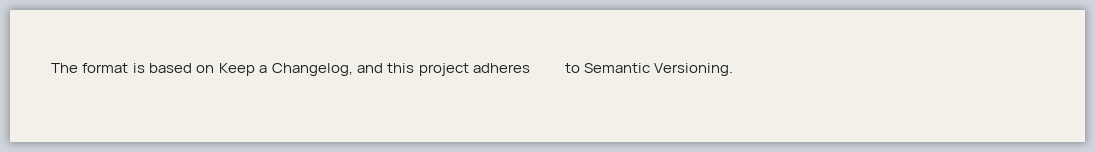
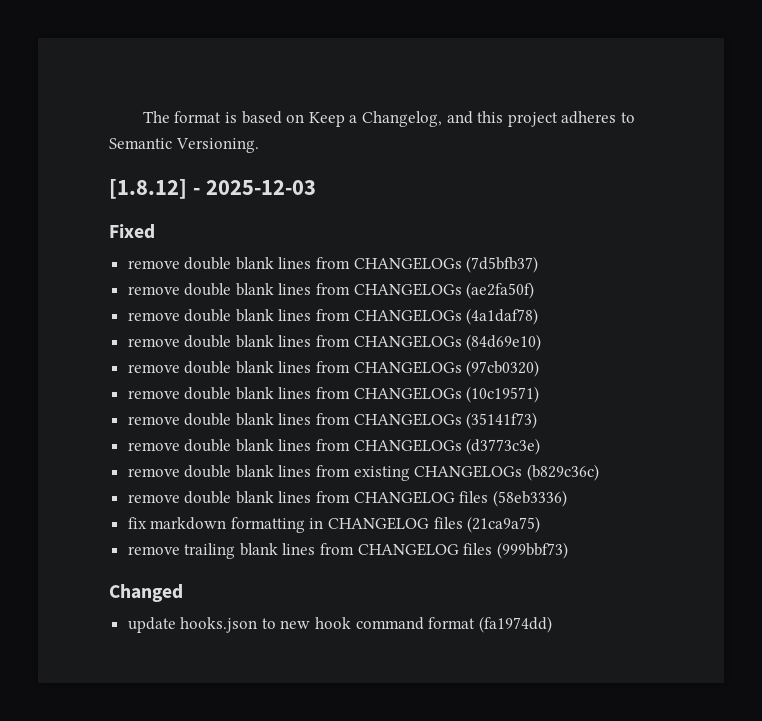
+ [1.8.12] - 2025-12-03
+ Fixed
+ remove double blank lines from CHANGELOGs (7d5bfb37)
+ remove double blank lines from CHANGELOGs (ae2fa50f)
+ remove double blank lines from CHANGELOGs (4a1daf78)
+ remove double blank lines from CHANGELOGs (84d69e10)
+ remove double blank lines from CHANGELOGs (97cb0320)
+ remove double blank lines from CHANGELOGs (10c19571)
+ remove double blank lines from CHANGELOGs (35141f73)
+ remove double blank lines from CHANGELOGs (d3773c3e)
+ remove double blank lines from existing CHANGELOGs (b829c36c)
+ remove double blank lines from CHANGELOG files (58eb3336)
+ fix markdown formatting in CHANGELOG files (21ca9a75)
+ remove trailing blank lines from CHANGELOG files (999bbf73)
+ Changed
+ update hooks.json to new hook command format (fa1974dd)

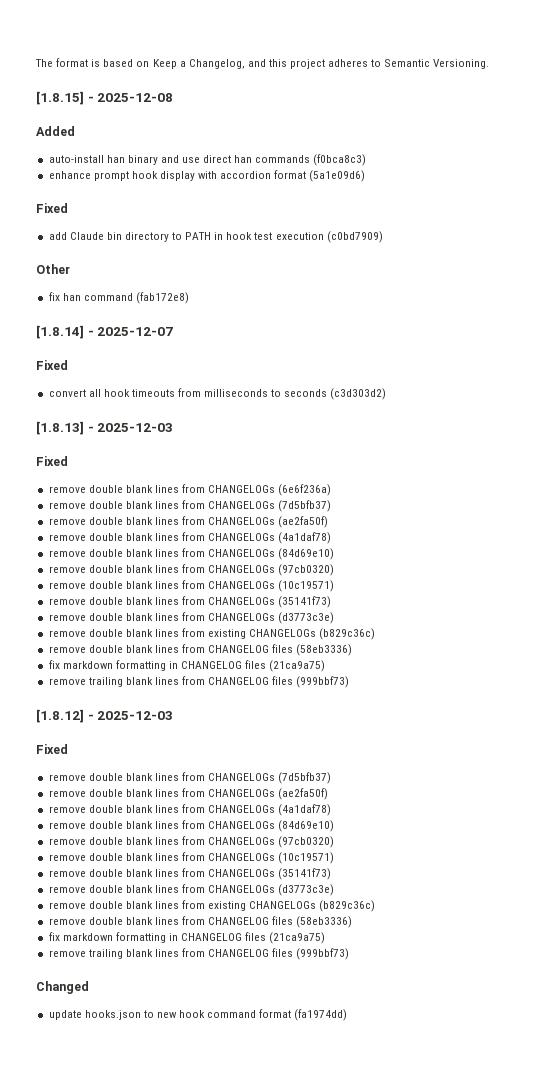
+ [1.8.15] - 2025-12-08
+ Added
+ auto-install han binary and use direct han commands (f0bca8c3)
+ enhance prompt hook display with accordion format (5a1e09d6)
+ Fixed
+ add Claude bin directory to PATH in hook test execution (c0bd7909)
+ Other
+ fix han command (fab172e8)
+ [1.8.14] - 2025-12-07
+ Fixed
+ convert all hook timeouts from milliseconds to seconds (c3d303d2)
+ [1.8.13] - 2025-12-03
+ Fixed
+ remove double blank lines from CHANGELOGs (6e6f236a)
+ remove double blank lines from CHANGELOGs (7d5bfb37)
+ remove double blank lines from CHANGELOGs (ae2fa50f)
+ remove double blank lines from CHANGELOGs (4a1daf78)
+ remove double blank lines from CHANGELOGs (84d69e10)
+ remove double blank lines from CHANGELOGs (97cb0320)
+ remove double blank lines from CHANGELOGs (10c19571)
+ remove double blank lines from CHANGELOGs (35141f73)
+ remove double blank lines from CHANGELOGs (d3773c3e)
+ remove double blank lines from existing CHANGELOGs (b829c36c)
+ remove double blank lines from CHANGELOG files (58eb3336)
+ fix markdown formatting in CHANGELOG files (21ca9a75)
+ remove trailing blank lines from CHANGELOG files (999bbf73)

